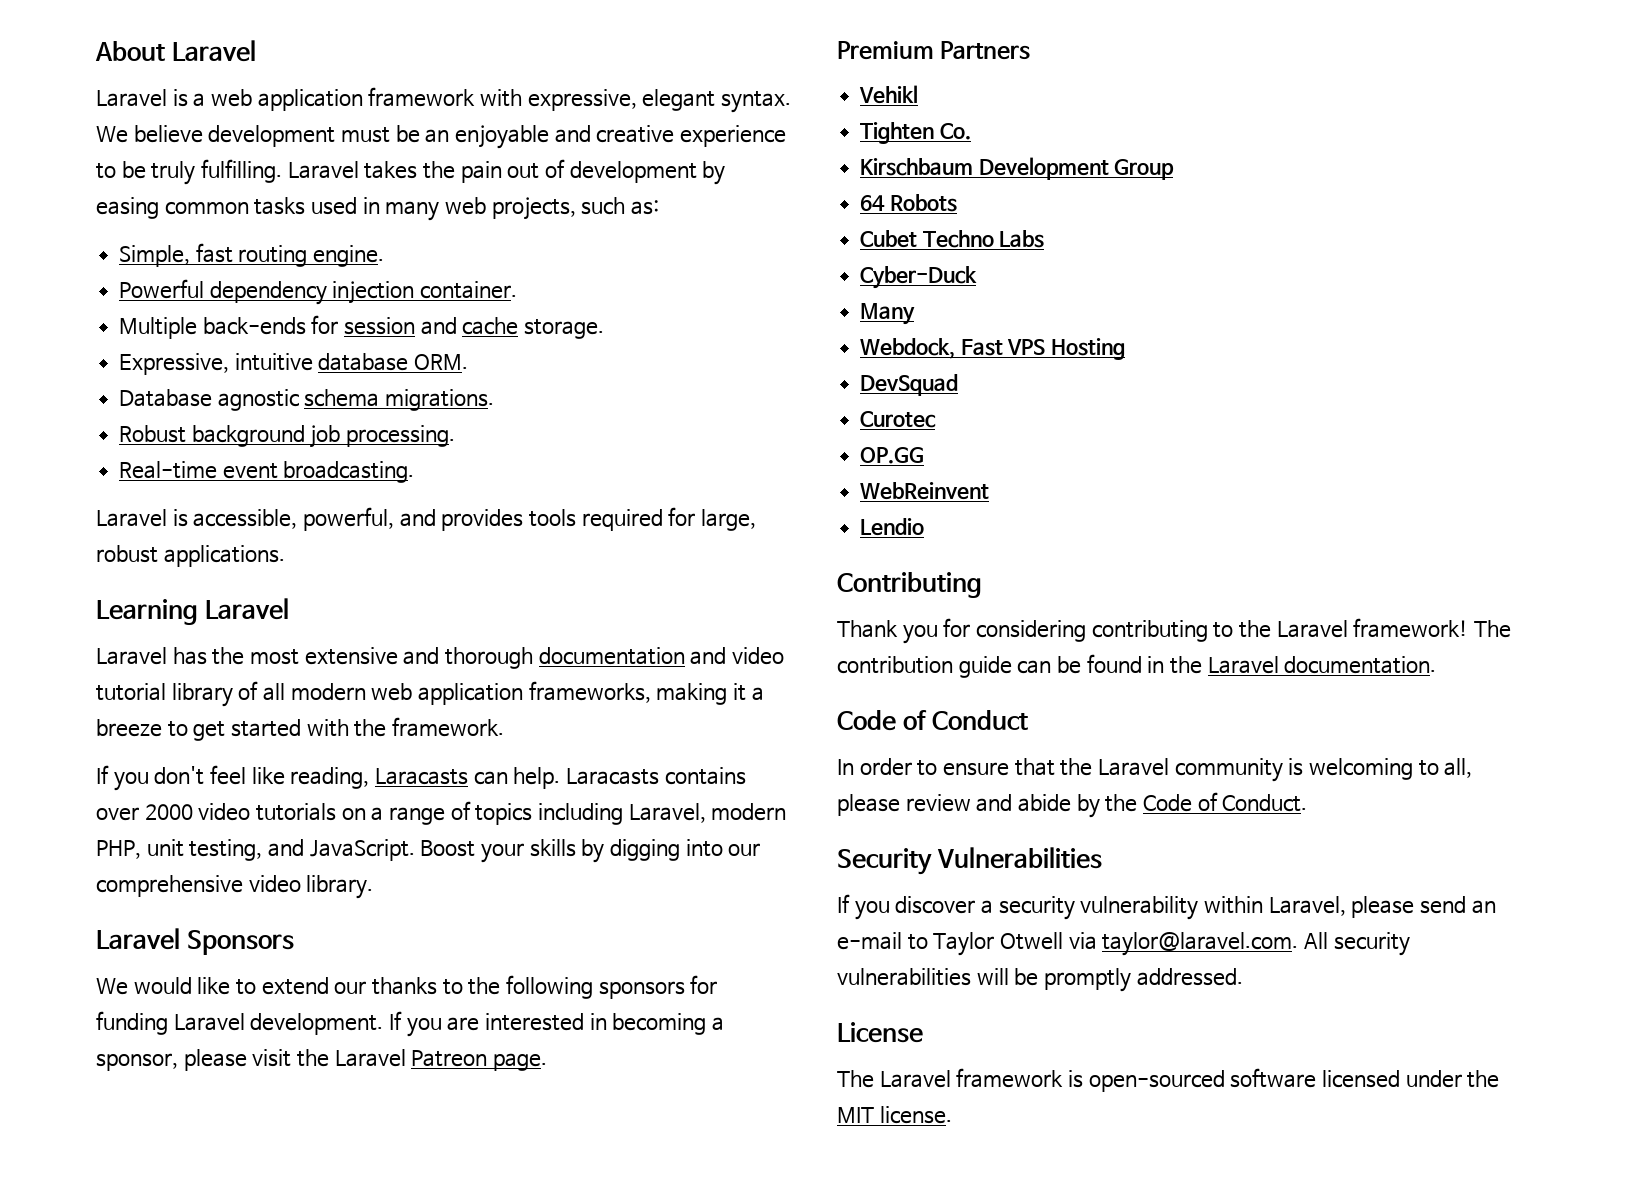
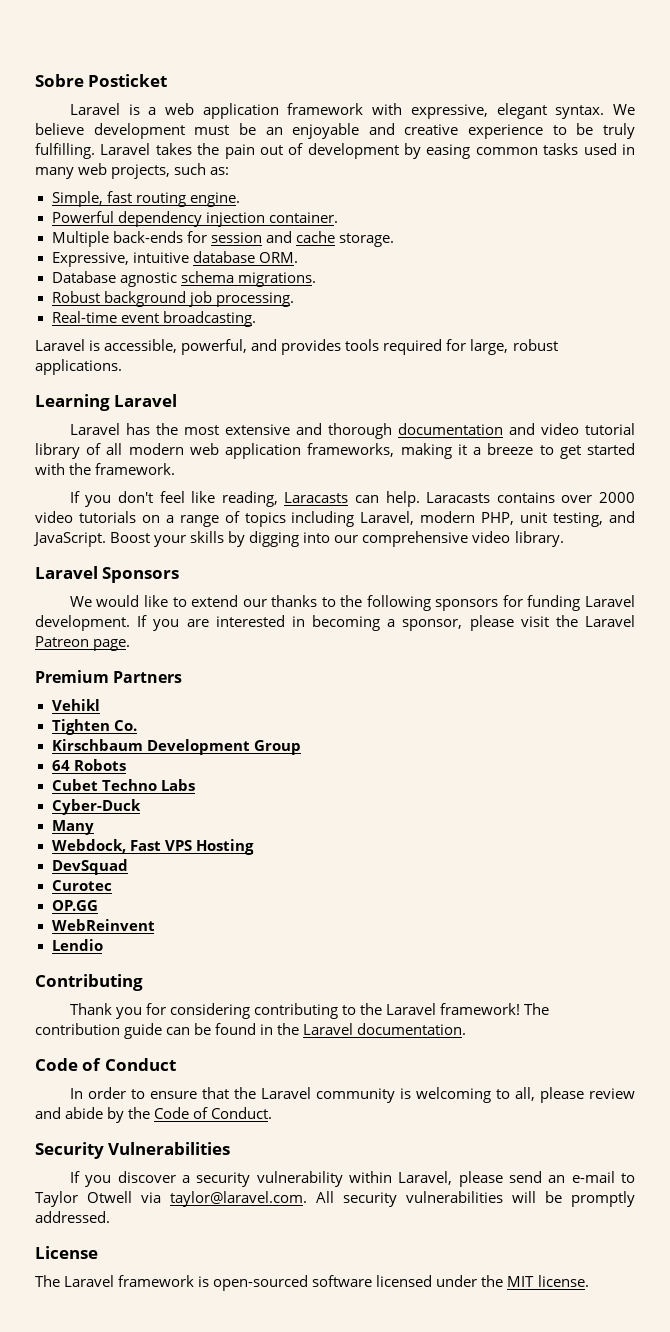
- About Laravel
+ Sobre Posticket

